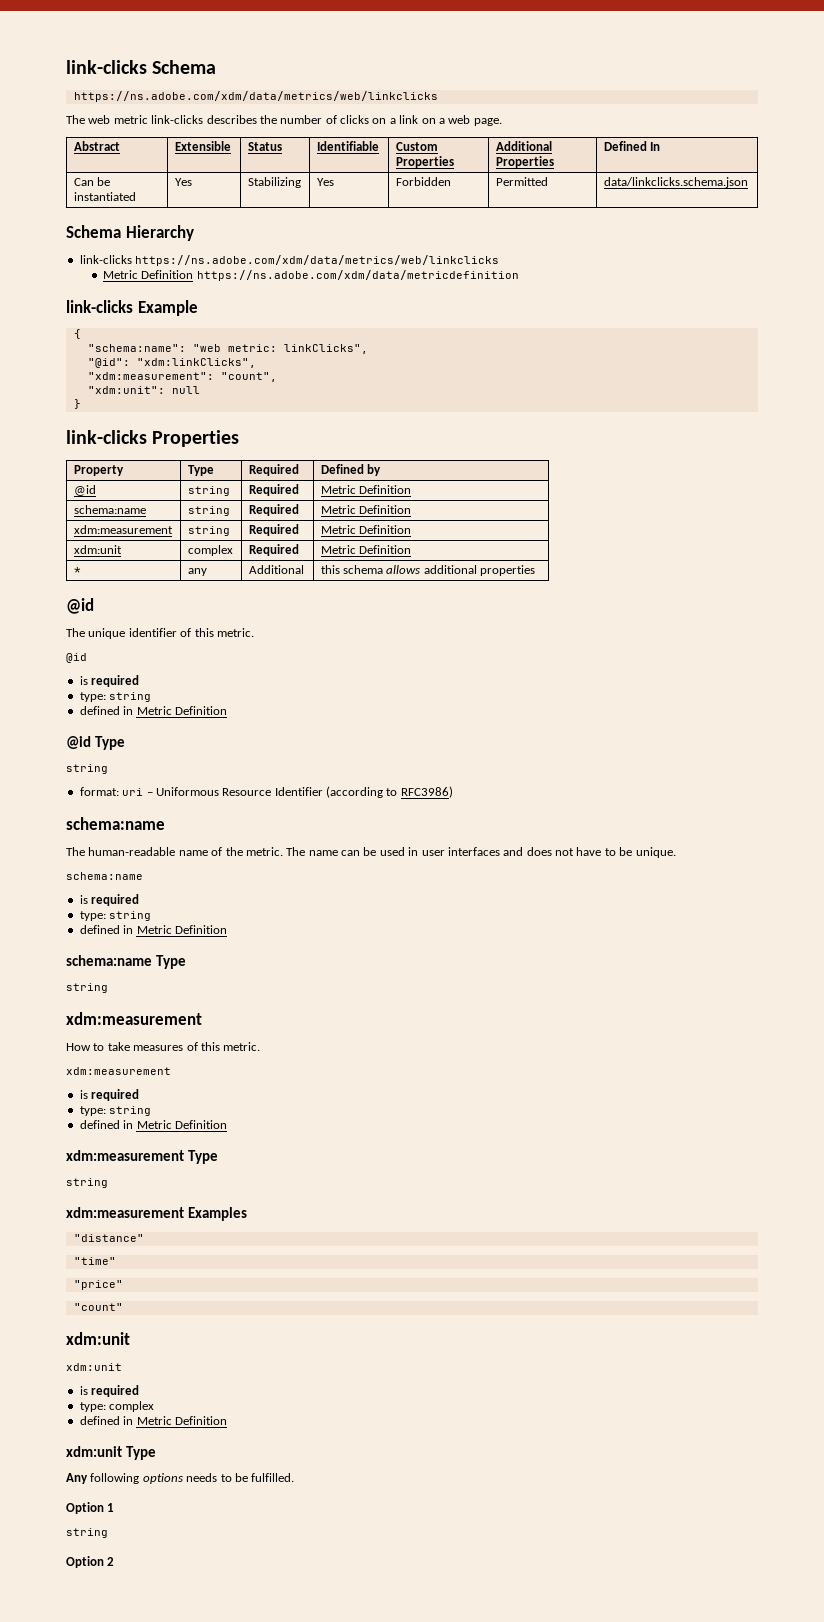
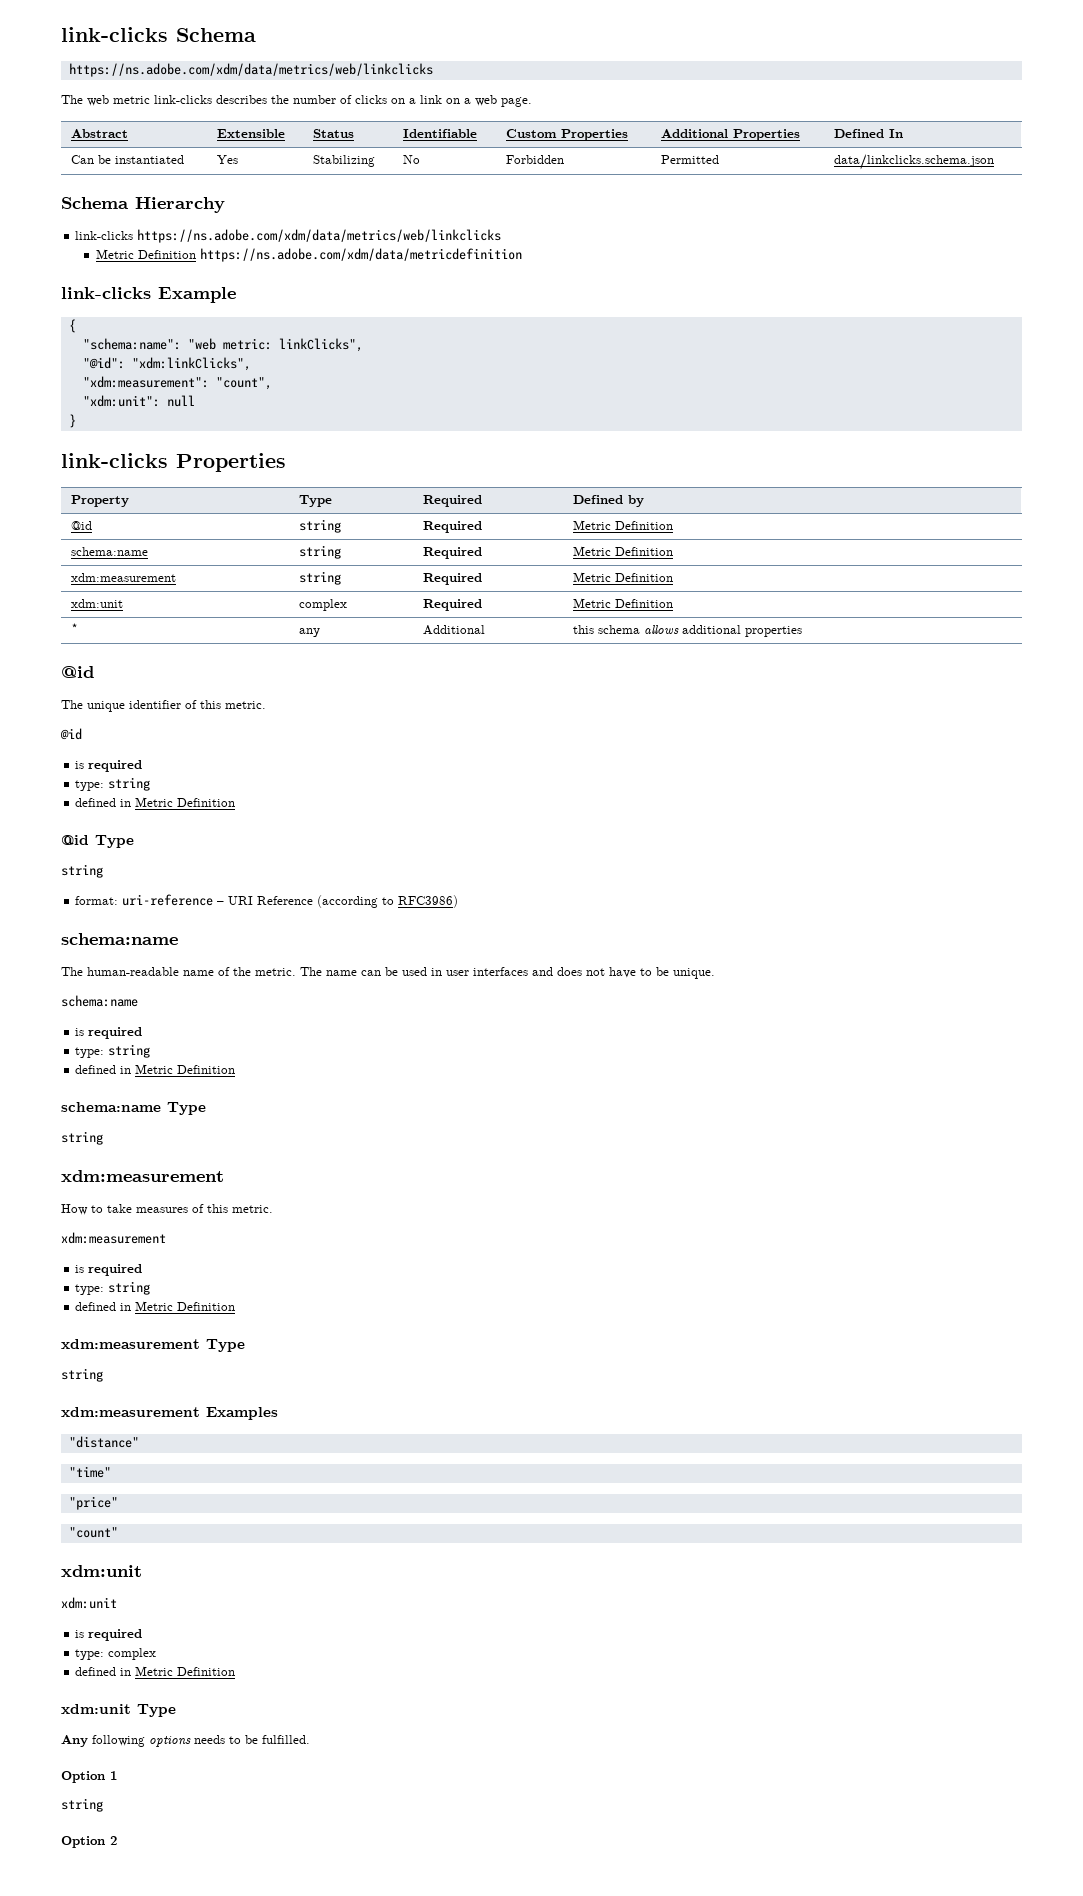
- Can be instantiated | Yes | Stabilizing | Yes | Forbidden | Permitted | data/linkclicks.schema.json
+ Can be instantiated | Yes | Stabilizing | No | Forbidden | Permitted | data/linkclicks.schema.json
- format: uri – Uniformous Resource Identifier (according to RFC3986)
+ format: uri-reference – URI Reference (according to RFC3986)

